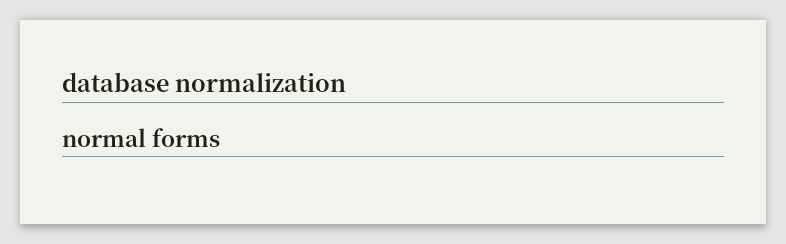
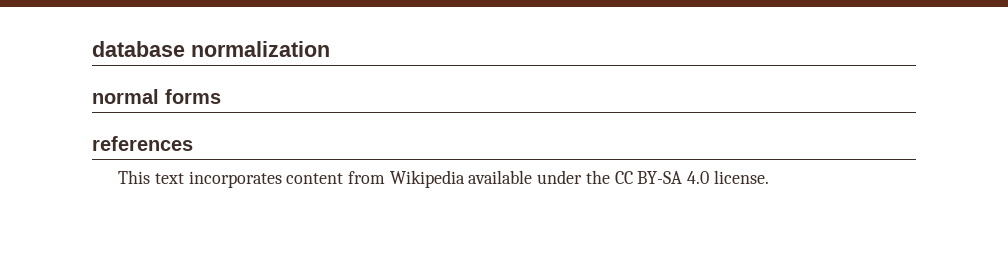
+ references
+ This text incorporates content from Wikipedia available under the CC BY-SA 4.0 license.

